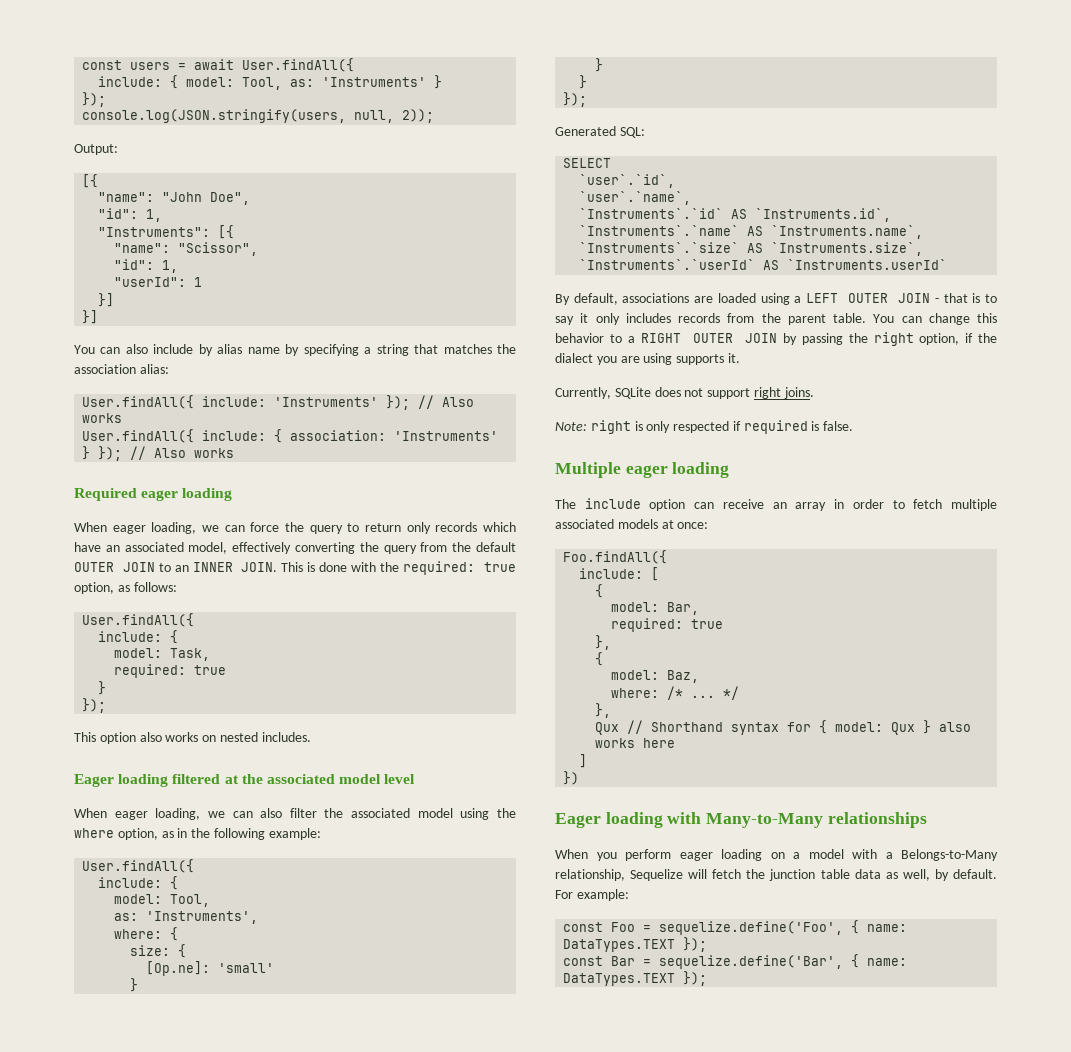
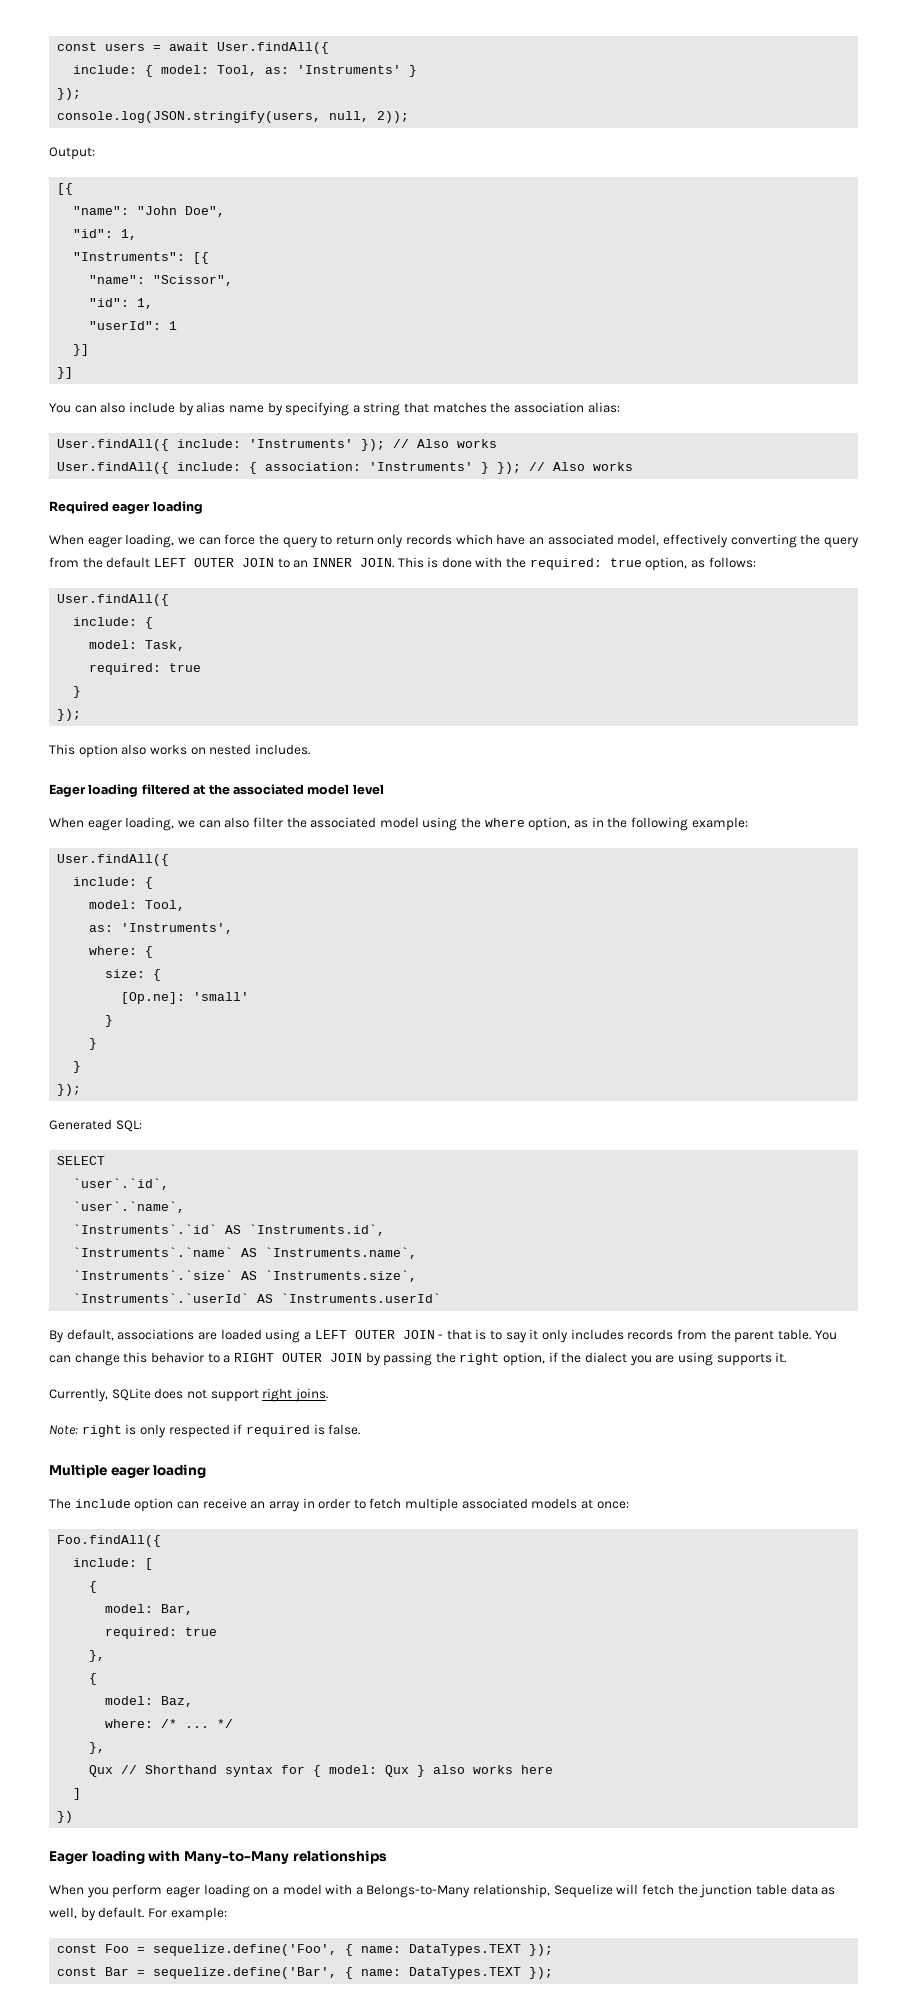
- When eager loading, we can force the query to return only records which have an associated model, effectively converting the query from the default OUTER JOIN to an INNER JOIN.
+ When eager loading, we can force the query to return only records which have an associated model, effectively converting the query from the default LEFT OUTER JOIN to an INNER JOIN.

